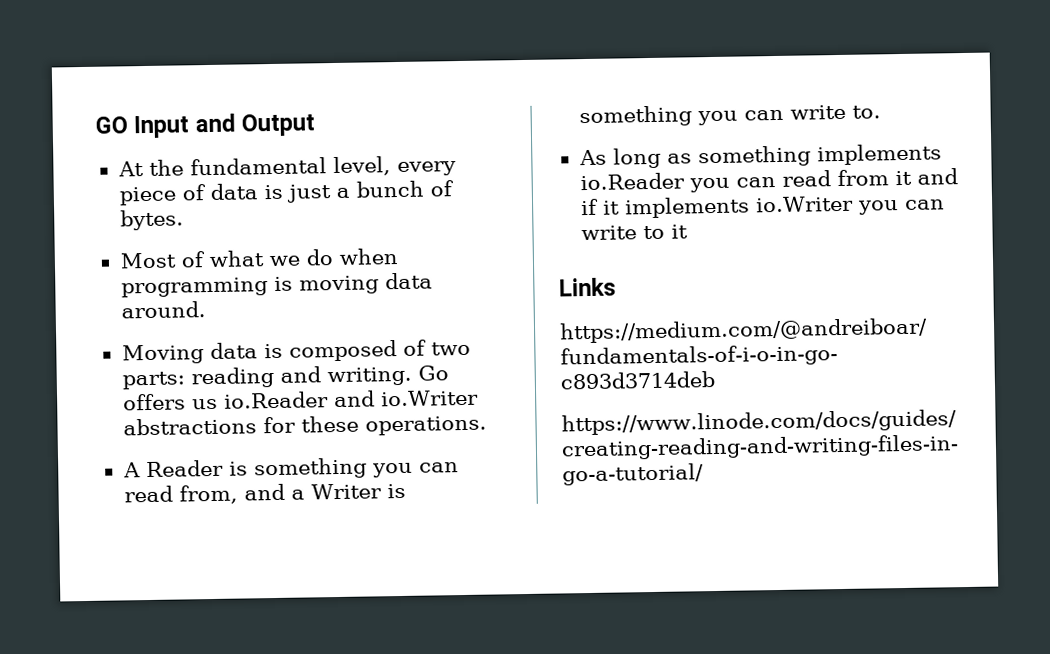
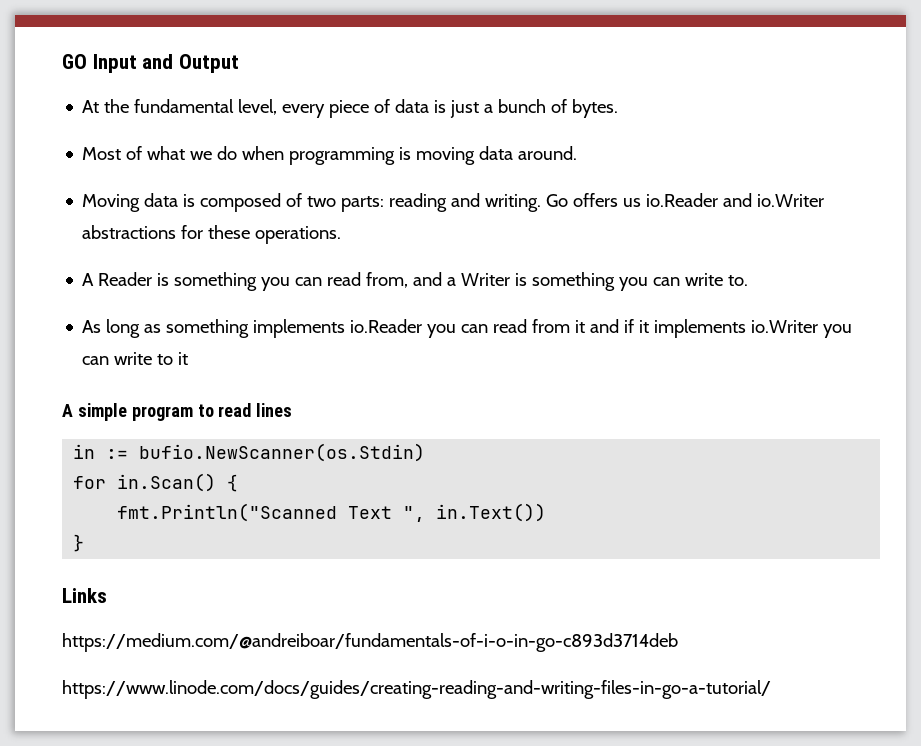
+ A simple program to read lines
+ in := bufio.NewScanner(os.Stdin)
+ for in.Scan() {
+ fmt.Println("Scanned Text ", in.Text())
+ }

